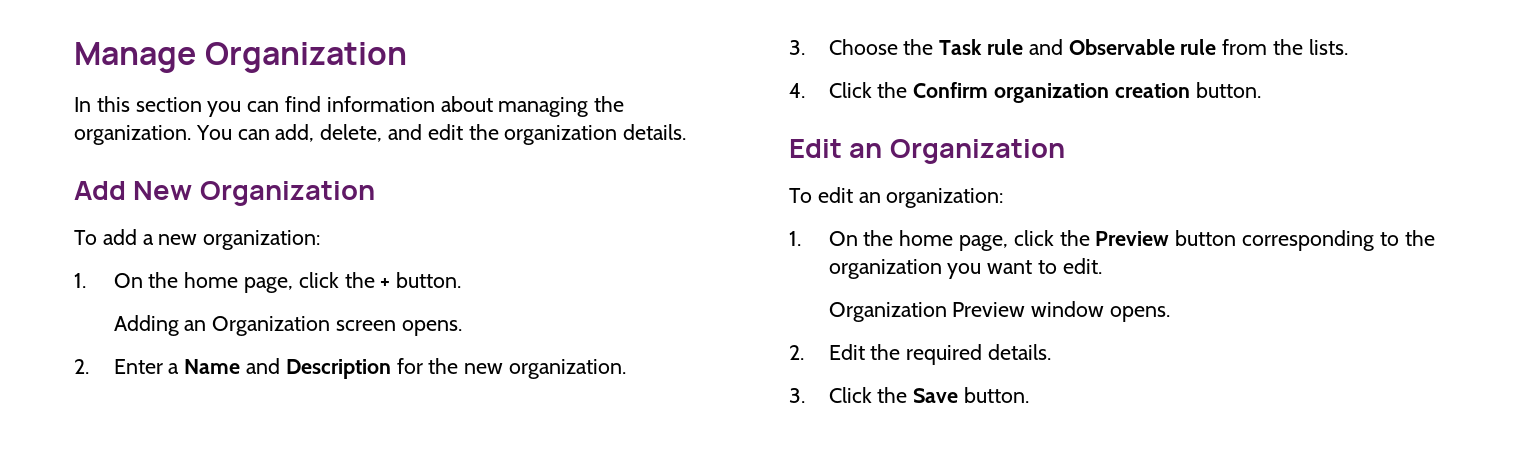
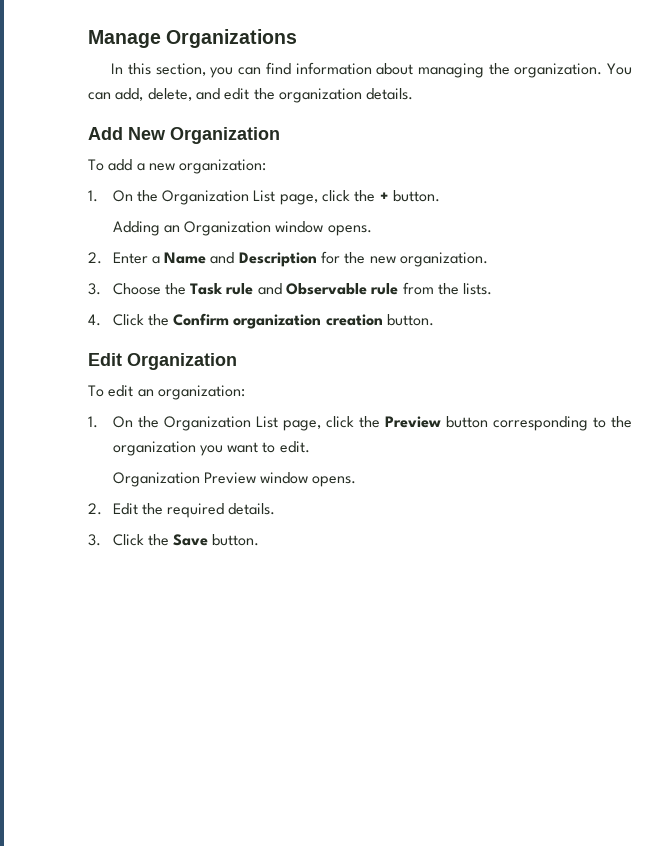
- Manage Organization
+ Manage Organizations
- In this section you can find information about managing the organization.
+ In this section, you can find information about managing the organization.
- 1. On the home page, click the + button.
+ 1. On the Organization List page, click the + button.
- Adding an Organization screen opens.
+ Adding an Organization window opens.
- Edit an Organization
+ Edit Organization
- 1. On the home page, click the Preview button corresponding to the organization you want to edit.
+ 1. On the Organization List page, click the Preview button corresponding to the organization you want to edit.

